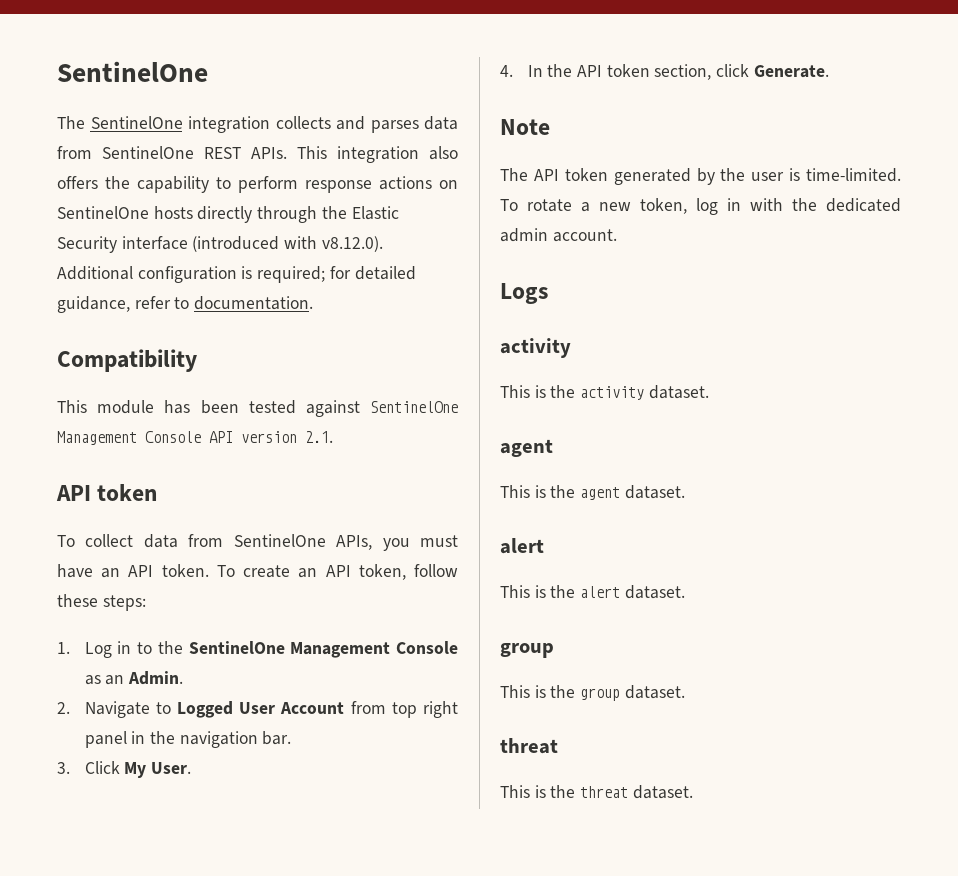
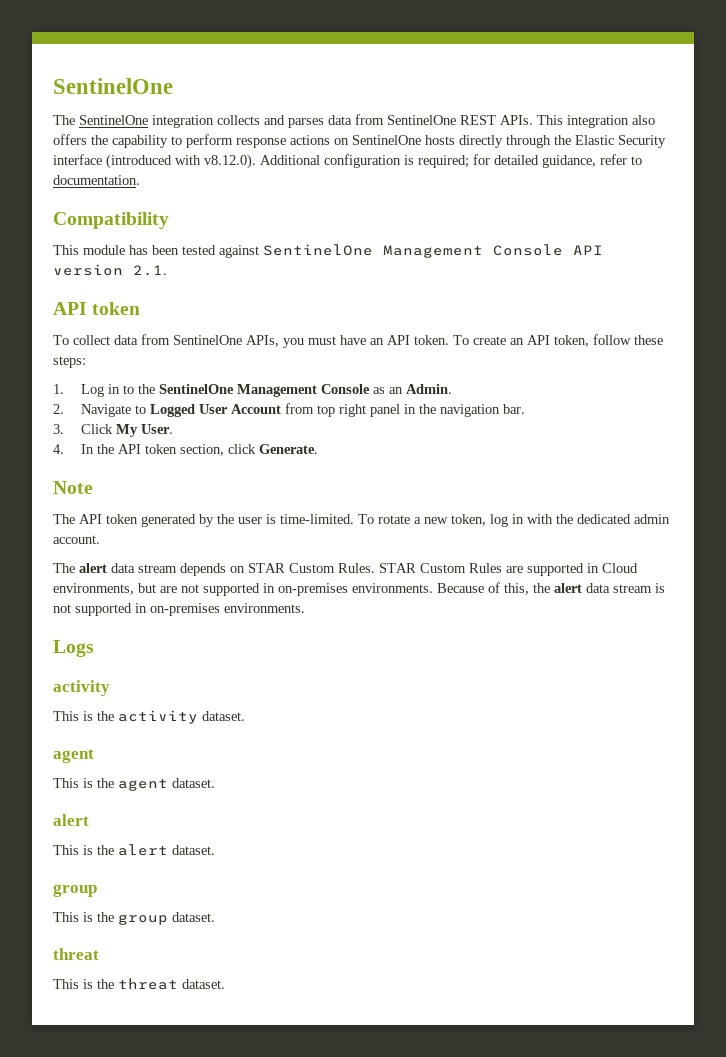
+ The alert data stream depends on STAR Custom Rules. STAR Custom Rules are supported in Cloud environments, but are not supported in on-premises environments. Because of this, the alert data stream is not supported in on-premises environments.

